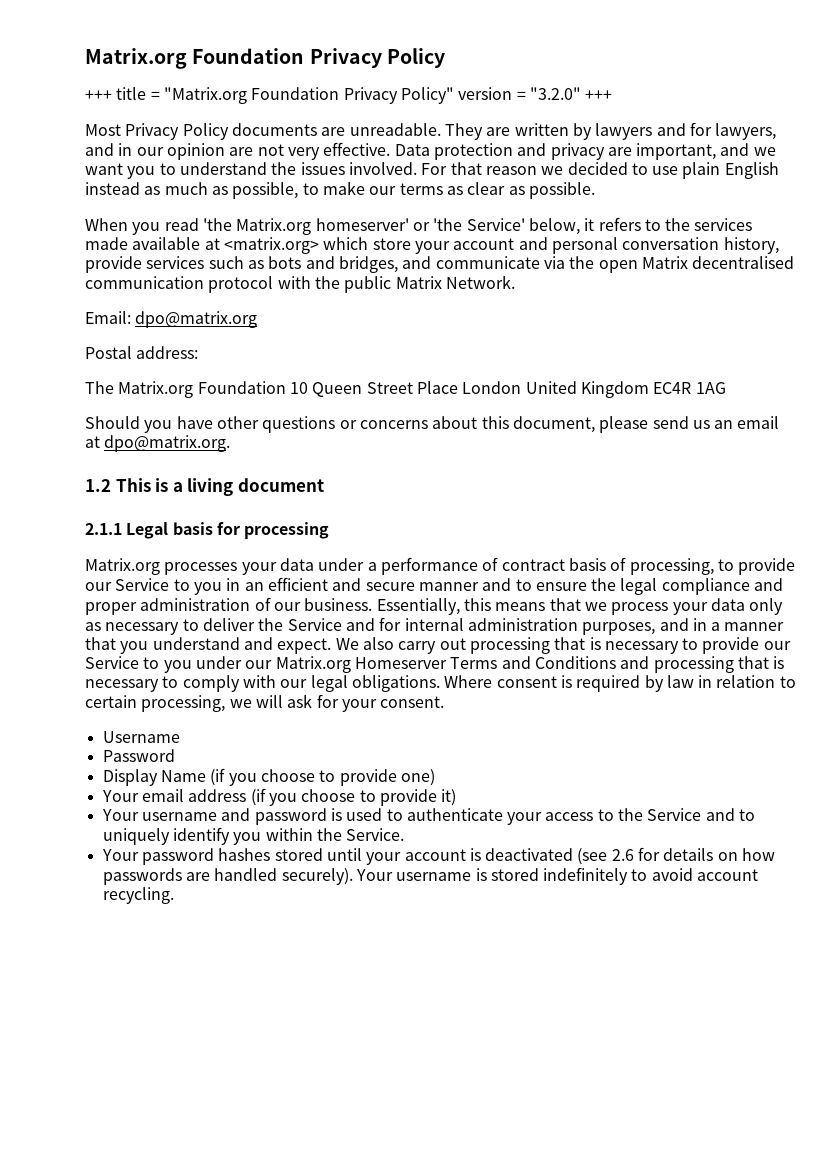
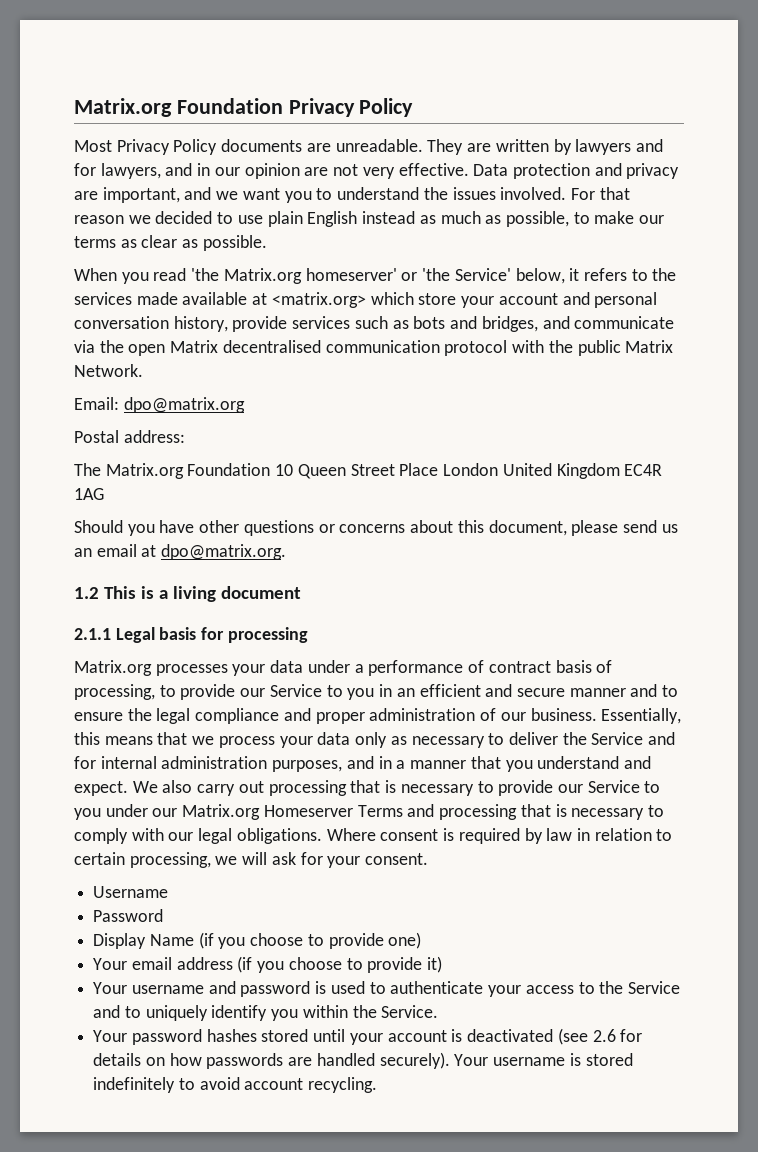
- +++ title = "Matrix.org Foundation Privacy Policy" version = "3.2.0" +++
- We also carry out processing that is necessary to provide our Service to you under our Matrix.org Homeserver Terms and Conditions and processing that is necessary to comply with our legal obligations.
+ We also carry out processing that is necessary to provide our Service to you under our Matrix.org Homeserver Terms and processing that is necessary to comply with our legal obligations.

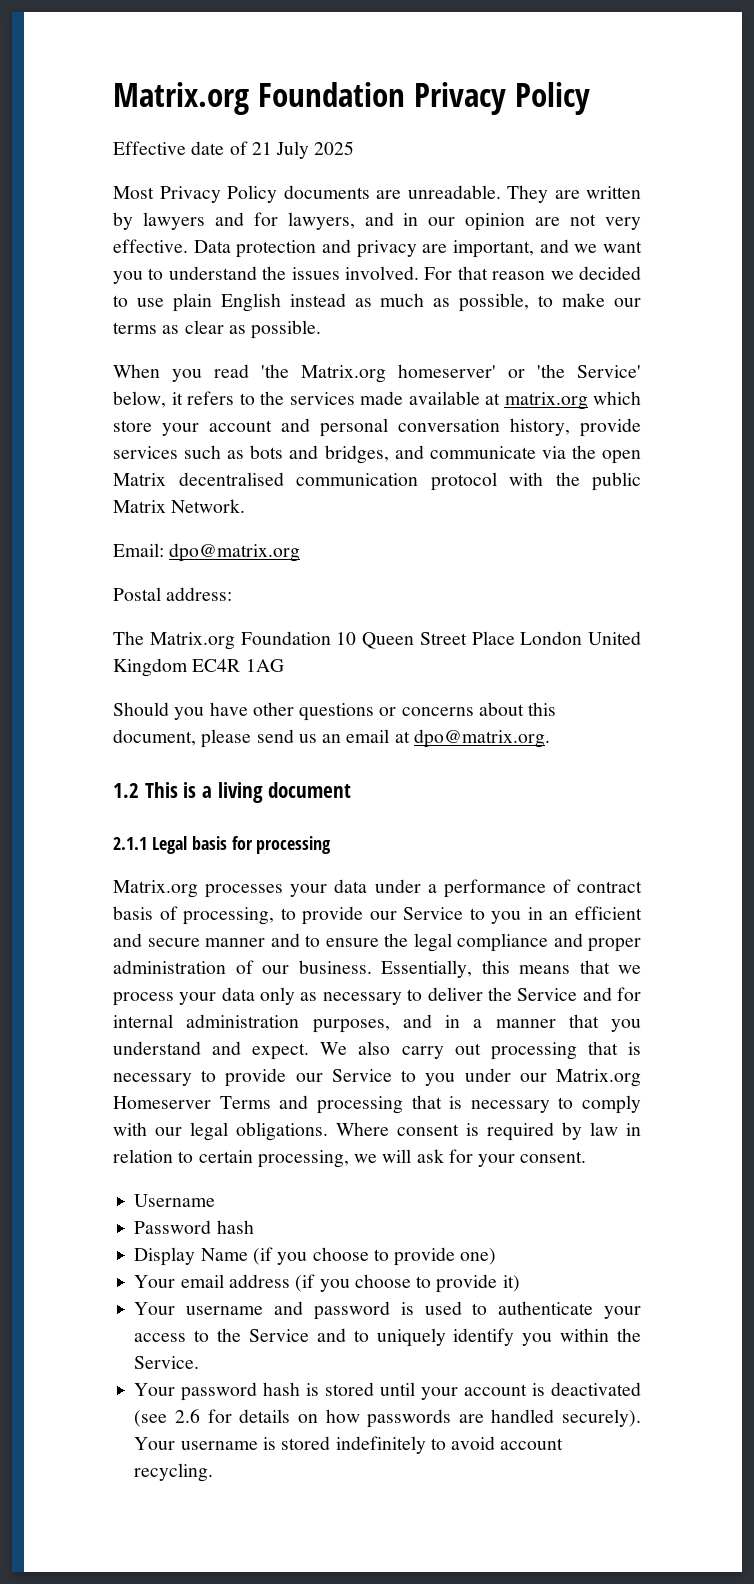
+ Effective date of 21 July 2025
- When you read 'the Matrix.org homeserver' or 'the Service' below, it refers to the services made available at <matrix.org> which store your account and personal conversation history, provide services such as bots and bridges, and communicate via the open Matrix decentralised communication protocol with the public Matrix Network.
+ When you read 'the Matrix.org homeserver' or 'the Service' below, it refers to the services made available at matrix.org which store your account and personal conversation history, provide services such as bots and bridges, and communicate via the open Matrix decentralised communication protocol with the public Matrix Network.
- Password
+ Password hash
- Your password hashes stored until your account is deactivated (see 2.6 for details on how passwords are handled securely).
+ Your password hash is stored until your account is deactivated (see 2.6 for details on how passwords are handled securely).

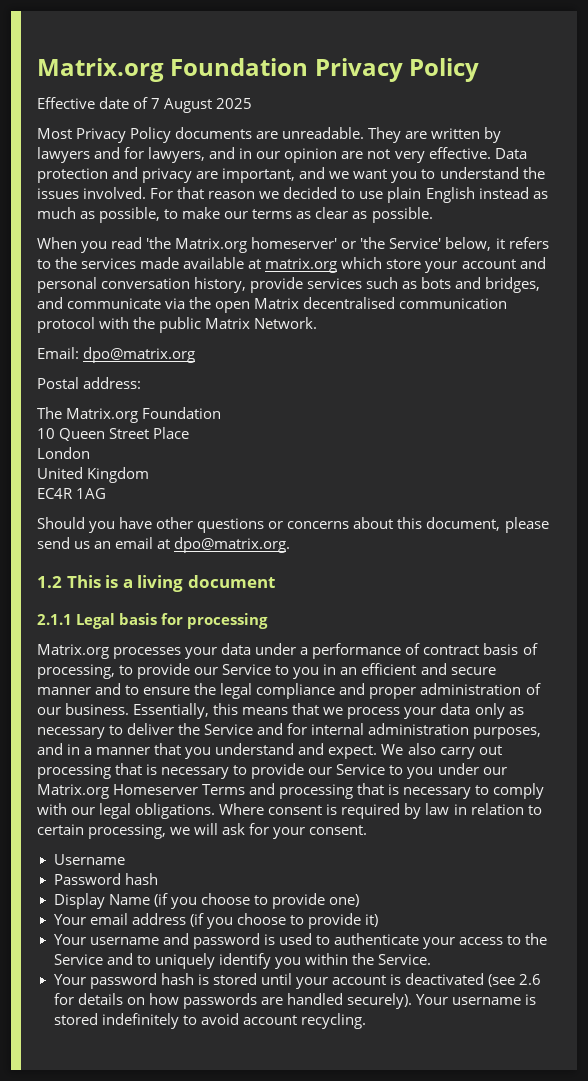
- Effective date of 21 July 2025
+ Effective date of 7 August 2025
- The Matrix.org Foundation 10 Queen Street Place London United Kingdom EC4R 1AG
+ The Matrix.org Foundation
+ 10 Queen Street Place
+ London
+ United Kingdom
+ EC4R 1AG

